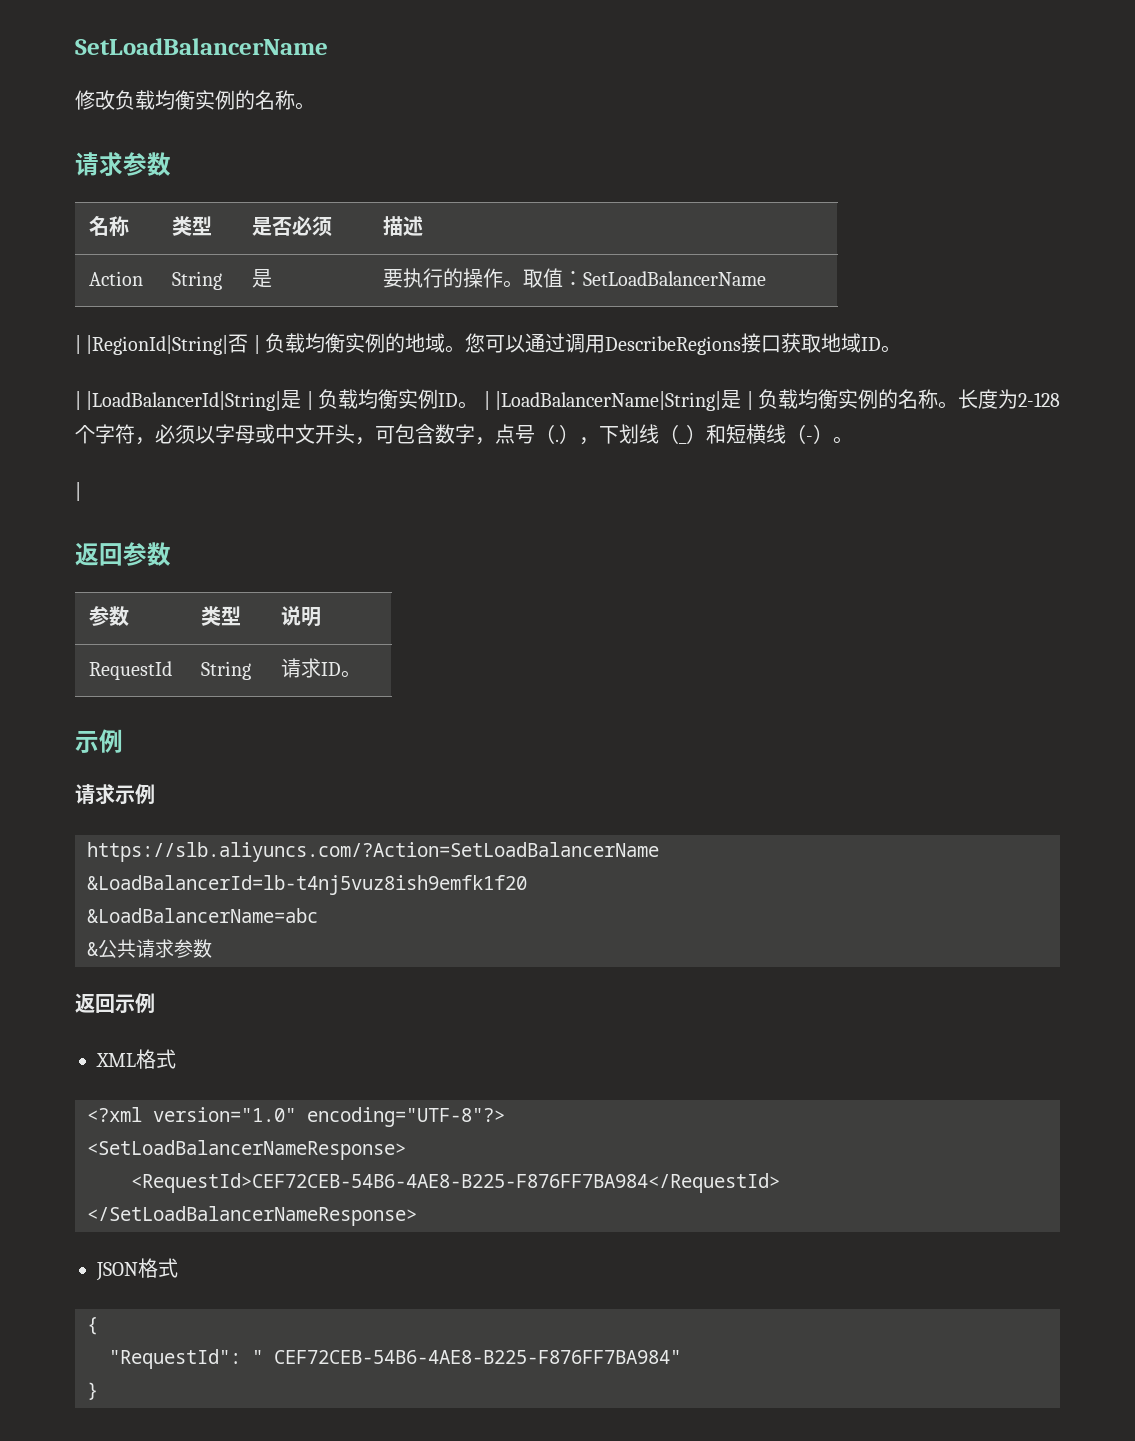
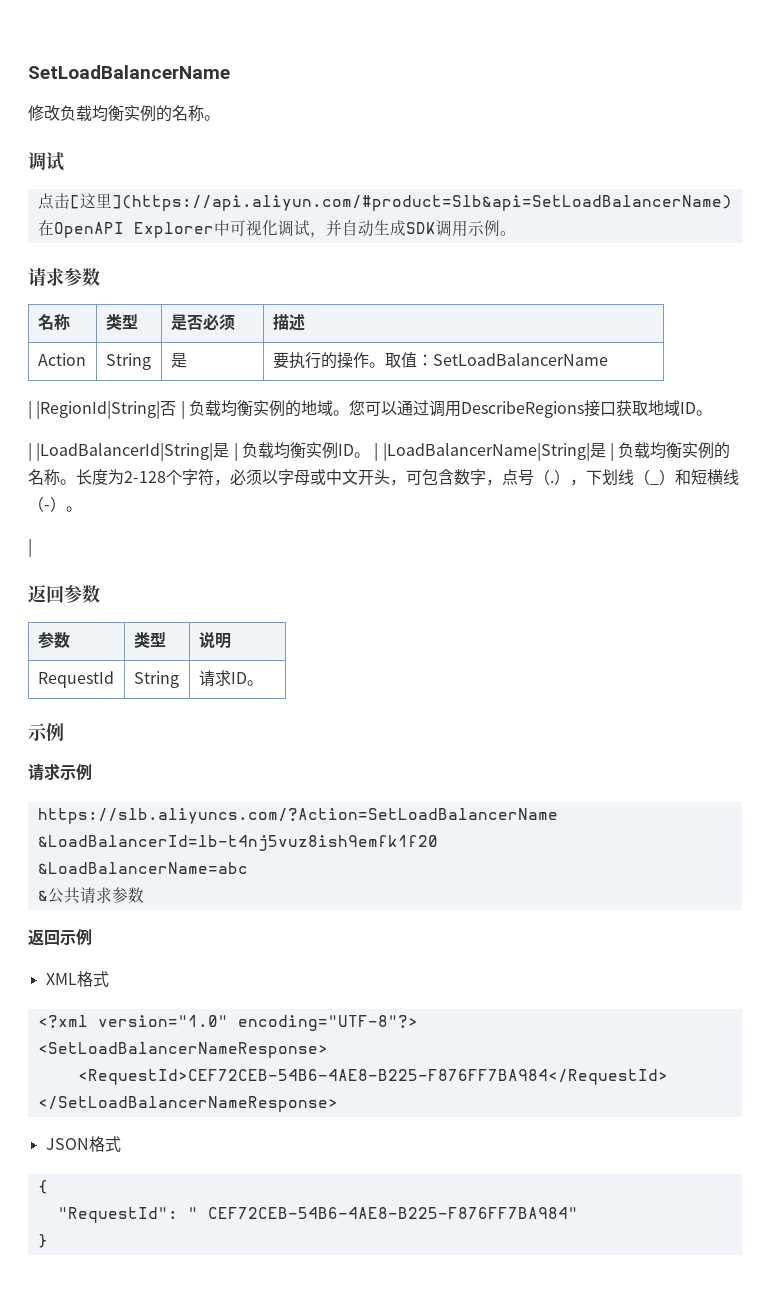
  修改负载均衡实例的名称。
+ 调试
+ 点击[这里](https://api.aliyun.com/#product=Slb&api=SetLoadBalancerName)在OpenAPI Explorer中可视化调试，并自动生成SDK调用示例。

